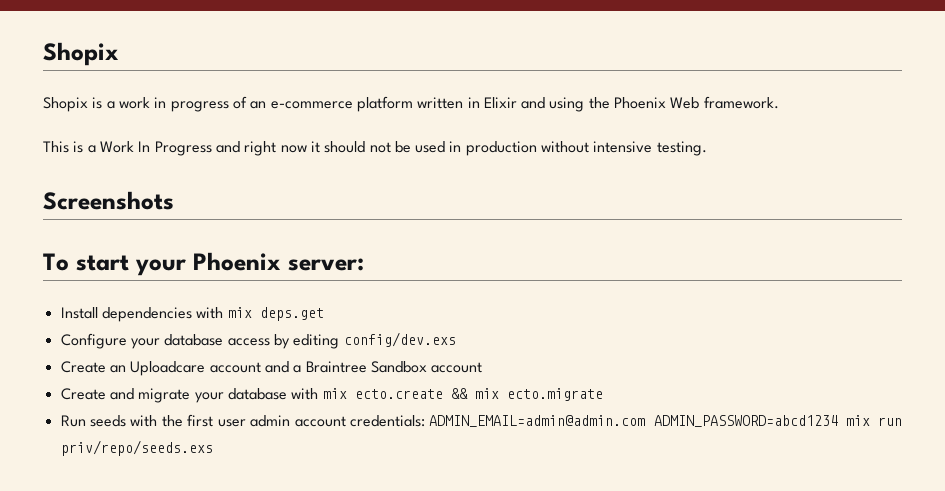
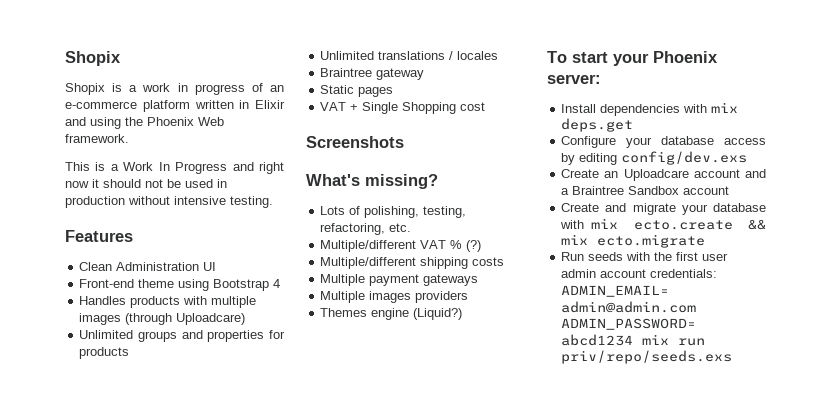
+ Features
+ Clean Administration UI
+ Front-end theme using Bootstrap 4
+ Handles products with multiple images (through Uploadcare)
+ Unlimited groups and properties for products
+ Unlimited translations / locales
+ Braintree gateway
+ Static pages
+ VAT + Single Shopping cost
  Screenshots
+ What's missing?
+ Lots of polishing, testing, refactoring, etc.
+ Multiple/different VAT % (?)
+ Multiple/different shipping costs
+ Multiple payment gateways
+ Multiple images providers
+ Themes engine (Liquid?)

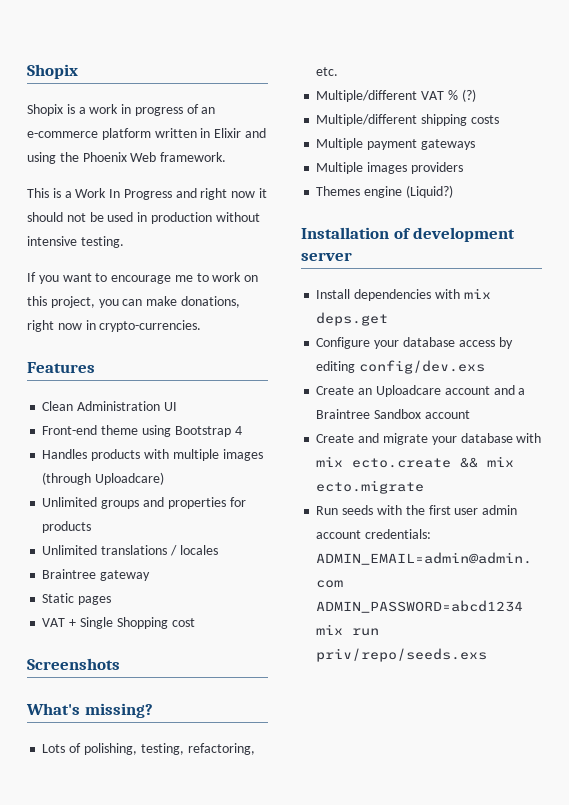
+ If you want to encourage me to work on this project, you can make donations, right now in crypto-currencies.
- To start your Phoenix server:
+ Installation of development server

